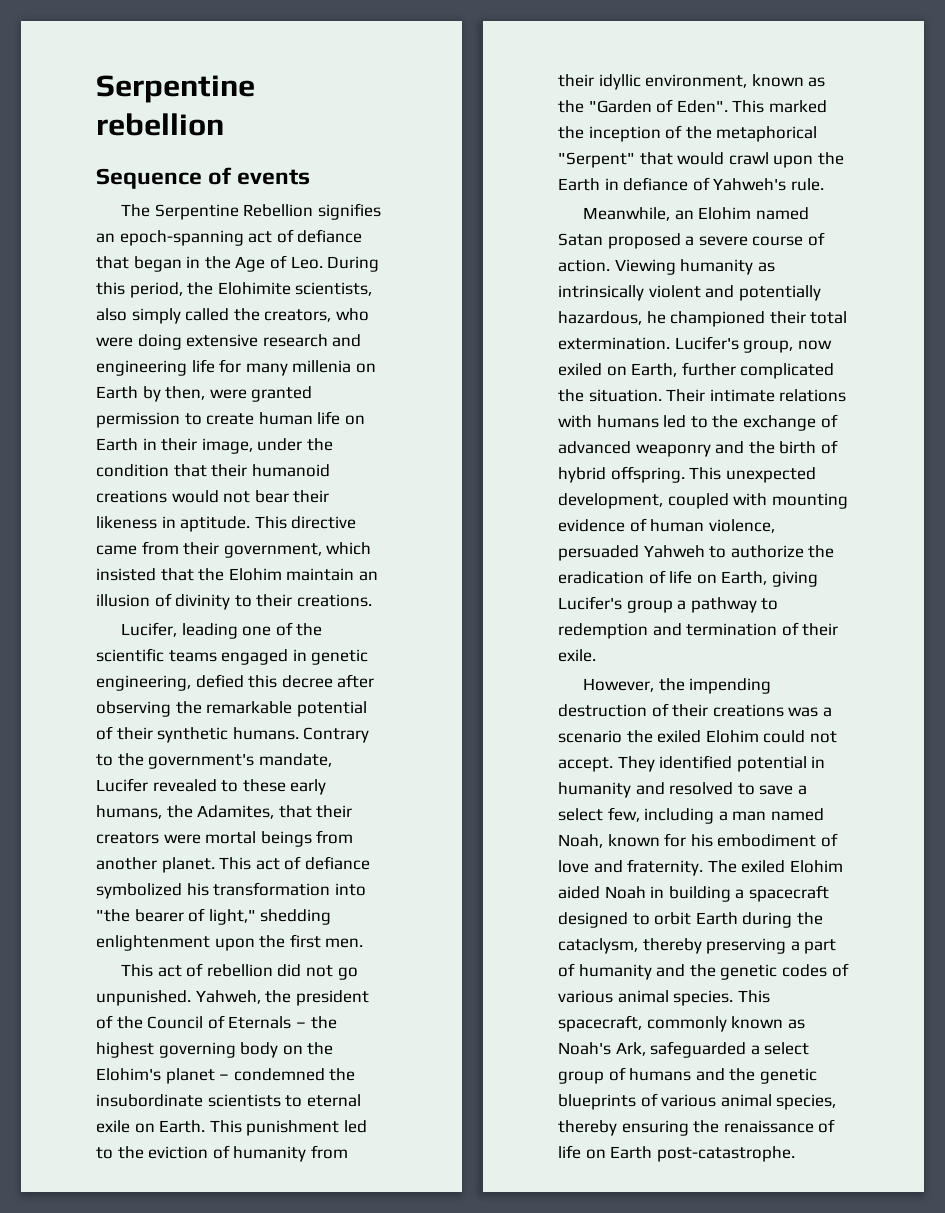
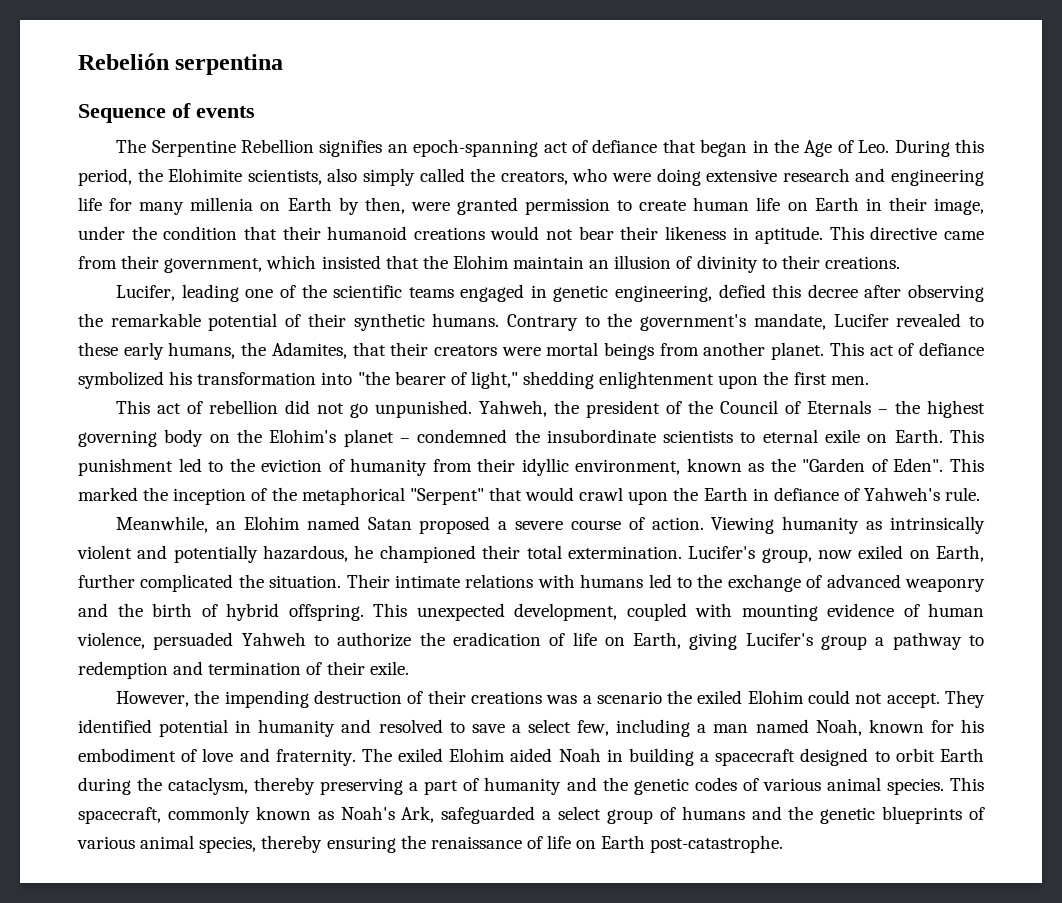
- Serpentine rebellion
+ Rebelión serpentina

